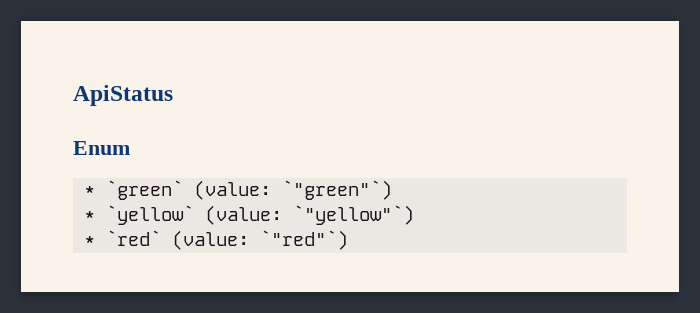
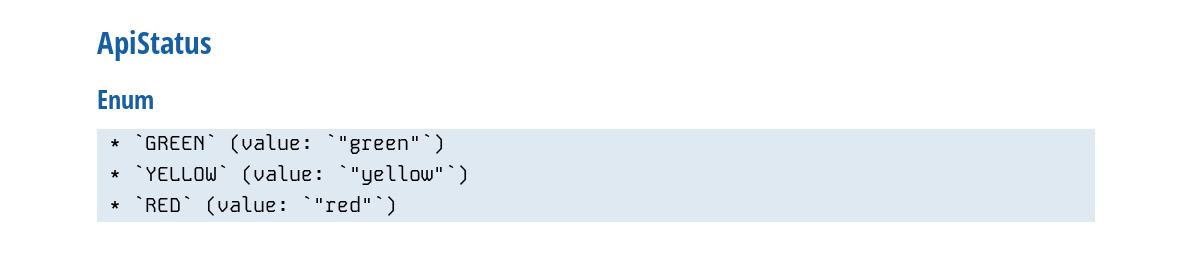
- * `green` (value: `"green"`)
+ * `GREEN` (value: `"green"`)
- * `yellow` (value: `"yellow"`)
+ * `YELLOW` (value: `"yellow"`)
- * `red` (value: `"red"`)
+ * `RED` (value: `"red"`)

